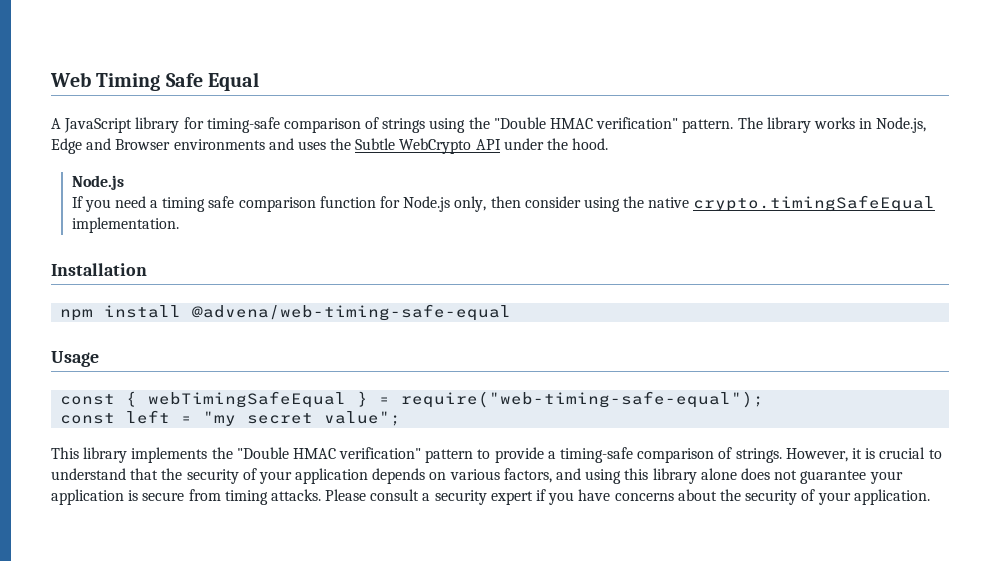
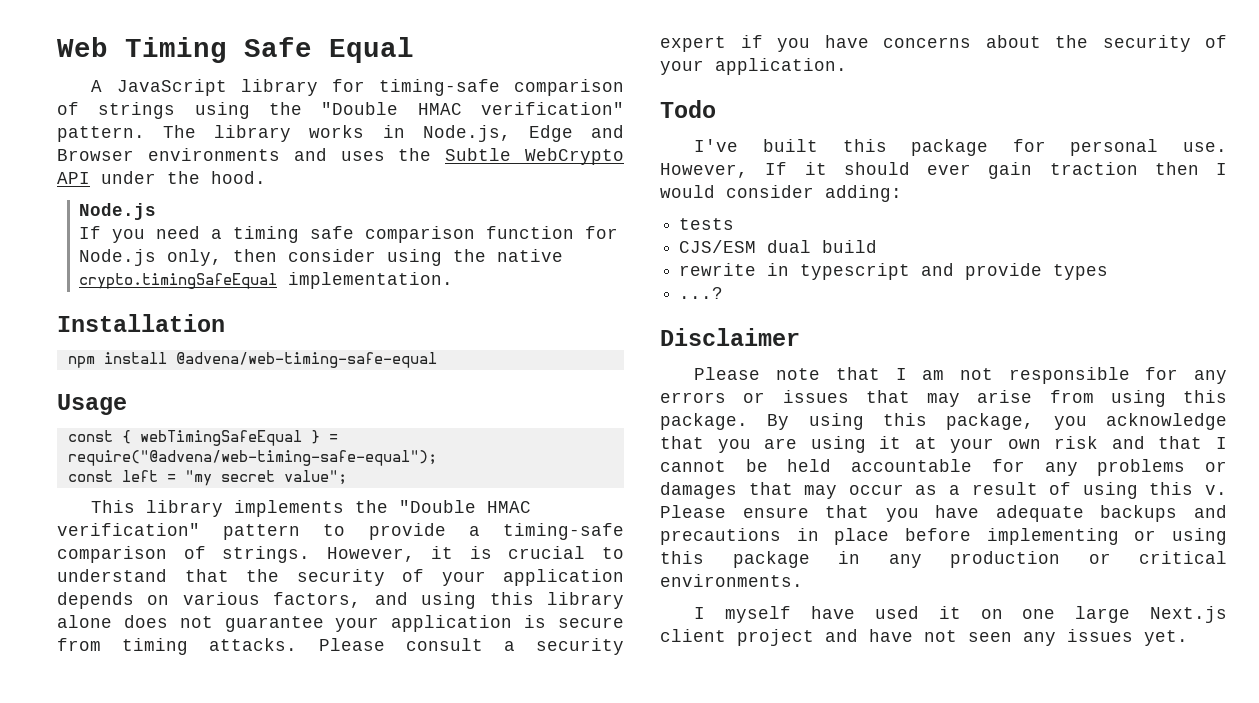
- const { webTimingSafeEqual } = require("web-timing-safe-equal");
+ const { webTimingSafeEqual } = require("@advena/web-timing-safe-equal");
+ Todo
+ I've built this package for personal use. However, If it should ever gain traction then I would consider adding:
+ tests
+ CJS/ESM dual build
+ rewrite in typescript and provide types
+ ...?
+ Disclaimer
+ Please note that I am not responsible for any errors or issues that may arise from using this package. By using this package, you acknowledge that you are using it at your own risk and that I cannot be held accountable for any problems or damages that may occur as a result of using this v. Please ensure that you have adequate backups and precautions in place before implementing or using this package in any production or critical environments.
+ I myself have used it on one large Next.js client project and have not seen any issues yet.

